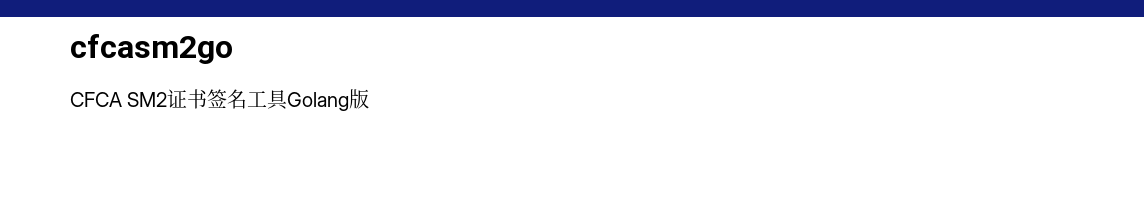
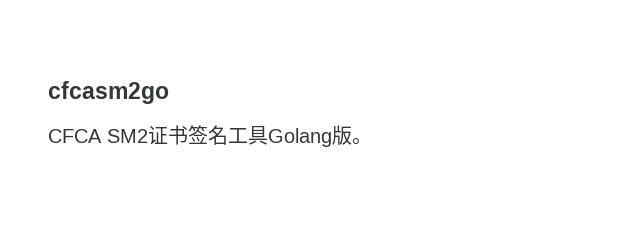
- CFCA SM2证书签名工具Golang版
+ CFCA SM2证书签名工具Golang版。

